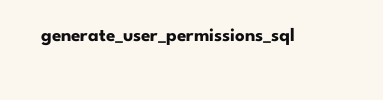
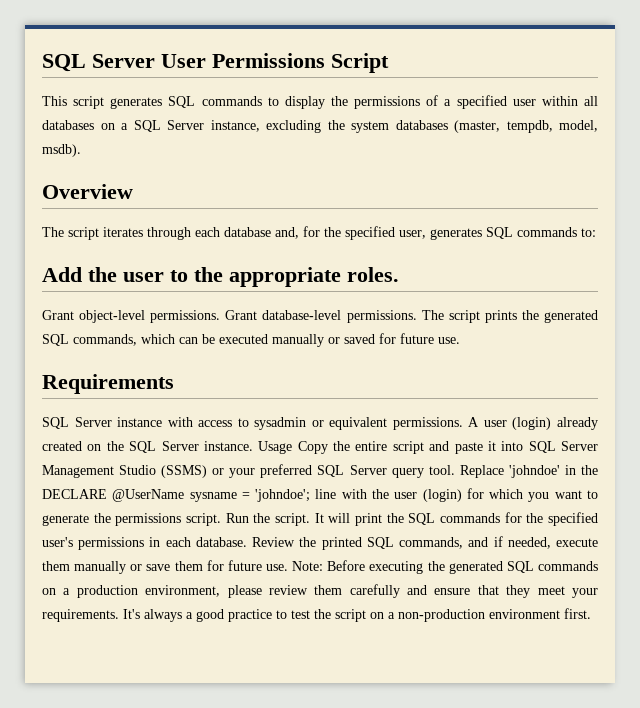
- generate_user_permissions_sql
+ SQL Server User Permissions Script
+ This script generates SQL commands to display the permissions of a specified user within all databases on a SQL Server instance, excluding the system databases (master, tempdb, model, msdb).
+ Overview
+ The script iterates through each database and, for the specified user, generates SQL commands to:
+ Add the user to the appropriate roles.
+ Grant object-level permissions. Grant database-level permissions. The script prints the generated SQL commands, which can be executed manually or saved for future use.
+ Requirements
+ SQL Server instance with access to sysadmin or equivalent permissions. A user (login) already created on the SQL Server instance. Usage Copy the entire script and paste it into SQL Server Management Studio (SSMS) or your preferred SQL Server query tool. Replace 'johndoe' in the DECLARE @UserName sysname = 'johndoe'; line with the user (login) for which you want to generate the permissions script. Run the script. It will print the SQL commands for the specified user's permissions in each database. Review the printed SQL commands, and if needed, execute them manually or save them for future use. Note: Before executing the generated SQL commands on a production environment, please review them carefully and ensure that they meet your requirements. It's always a good practice to test the script on a non-production environment first.

